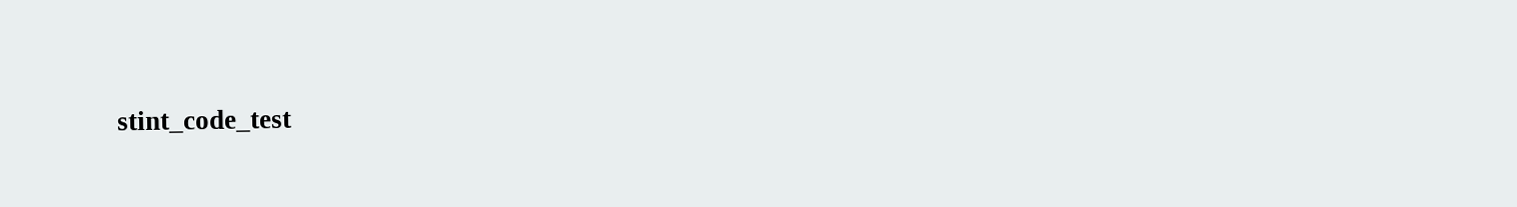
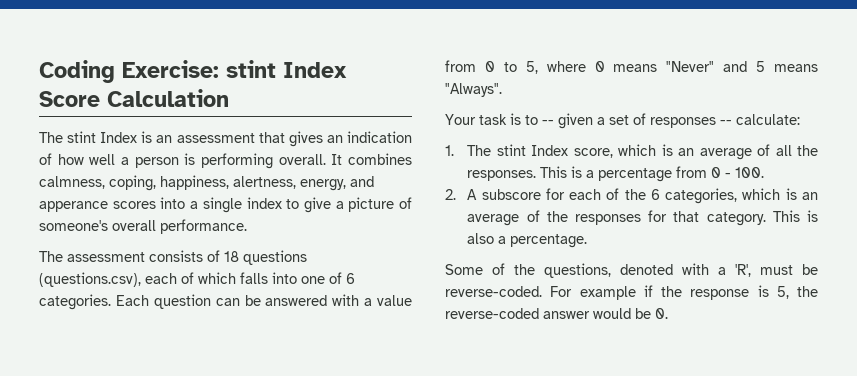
- stint_code_test
+ Coding Exercise: stint Index Score Calculation
+ The stint Index is an assessment that gives an indication of how well a person is performing overall. It combines calmness, coping, happiness, alertness, energy, and apperance scores into a single index to give a picture of someone's overall performance.
+ The assessment consists of 18 questions (questions.csv), each of which falls into one of 6 categories. Each question can be answered with a value from 0 to 5, where 0 means "Never" and 5 means "Always".
+ Your task is to -- given a set of responses -- calculate:
+ 1. The stint Index score, which is an average of all the responses. This is a percentage from 0 - 100.
+ 2. A subscore for each of the 6 categories, which is an average of the responses for that category. This is also a percentage.
+ Some of the questions, denoted with a 'R', must be reverse-coded. For example if the response is 5, the reverse-coded answer would be 0.

